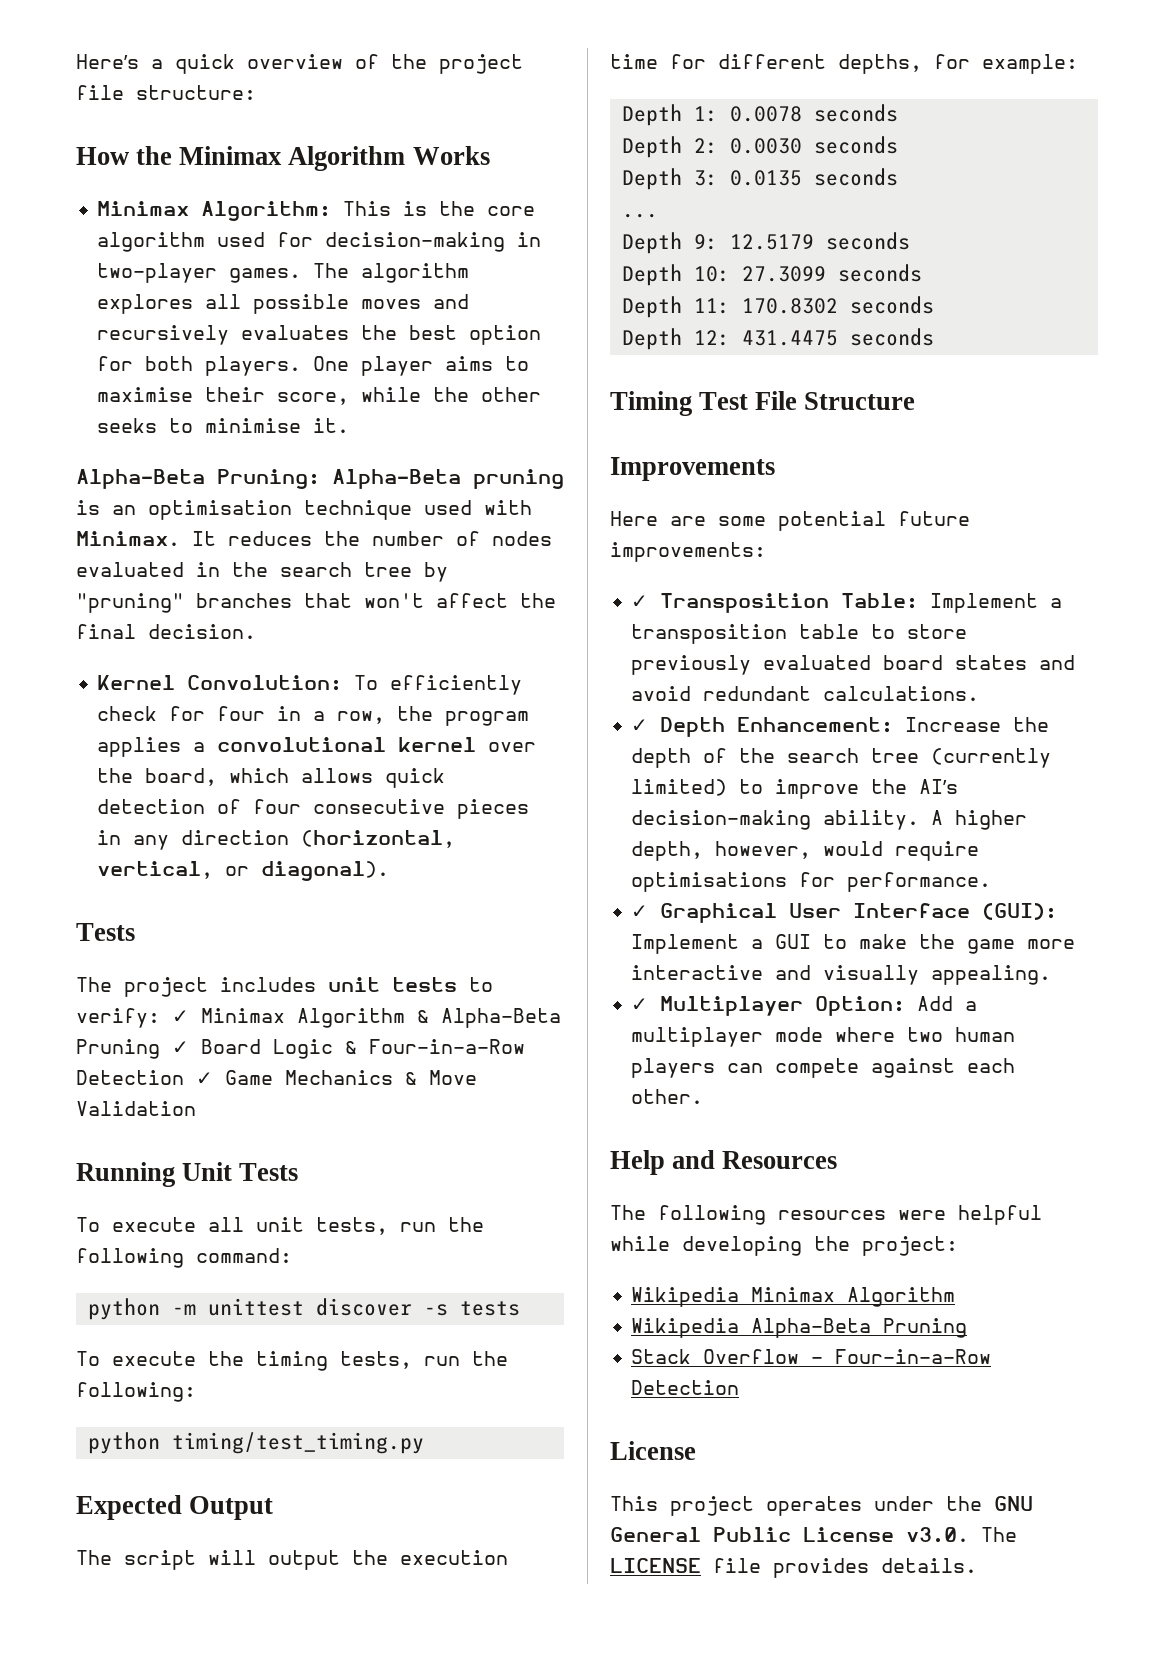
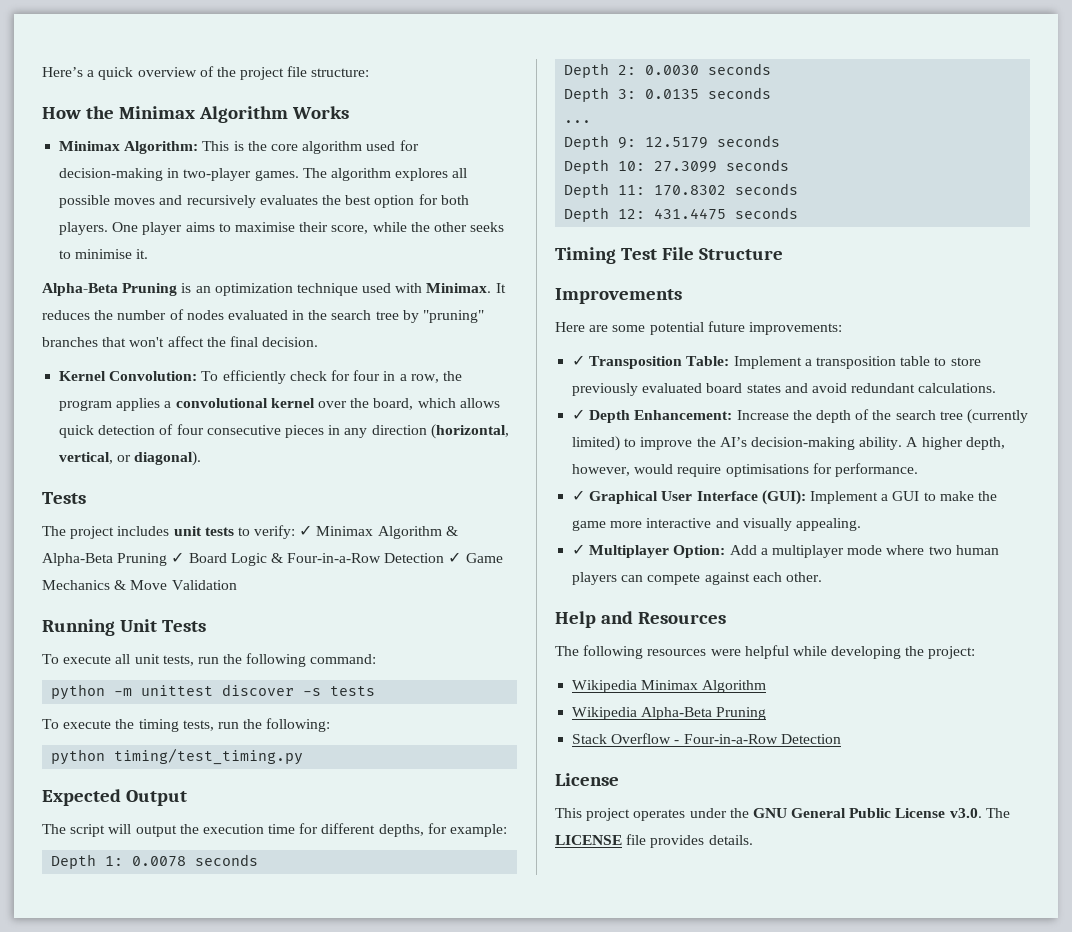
- Alpha-Beta Pruning: Alpha-Beta pruning is an optimisation technique used with Minimax.
+ Alpha-Beta Pruning is an optimization technique used with Minimax.

